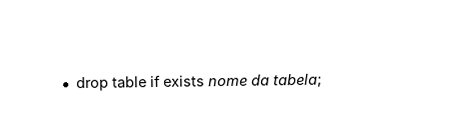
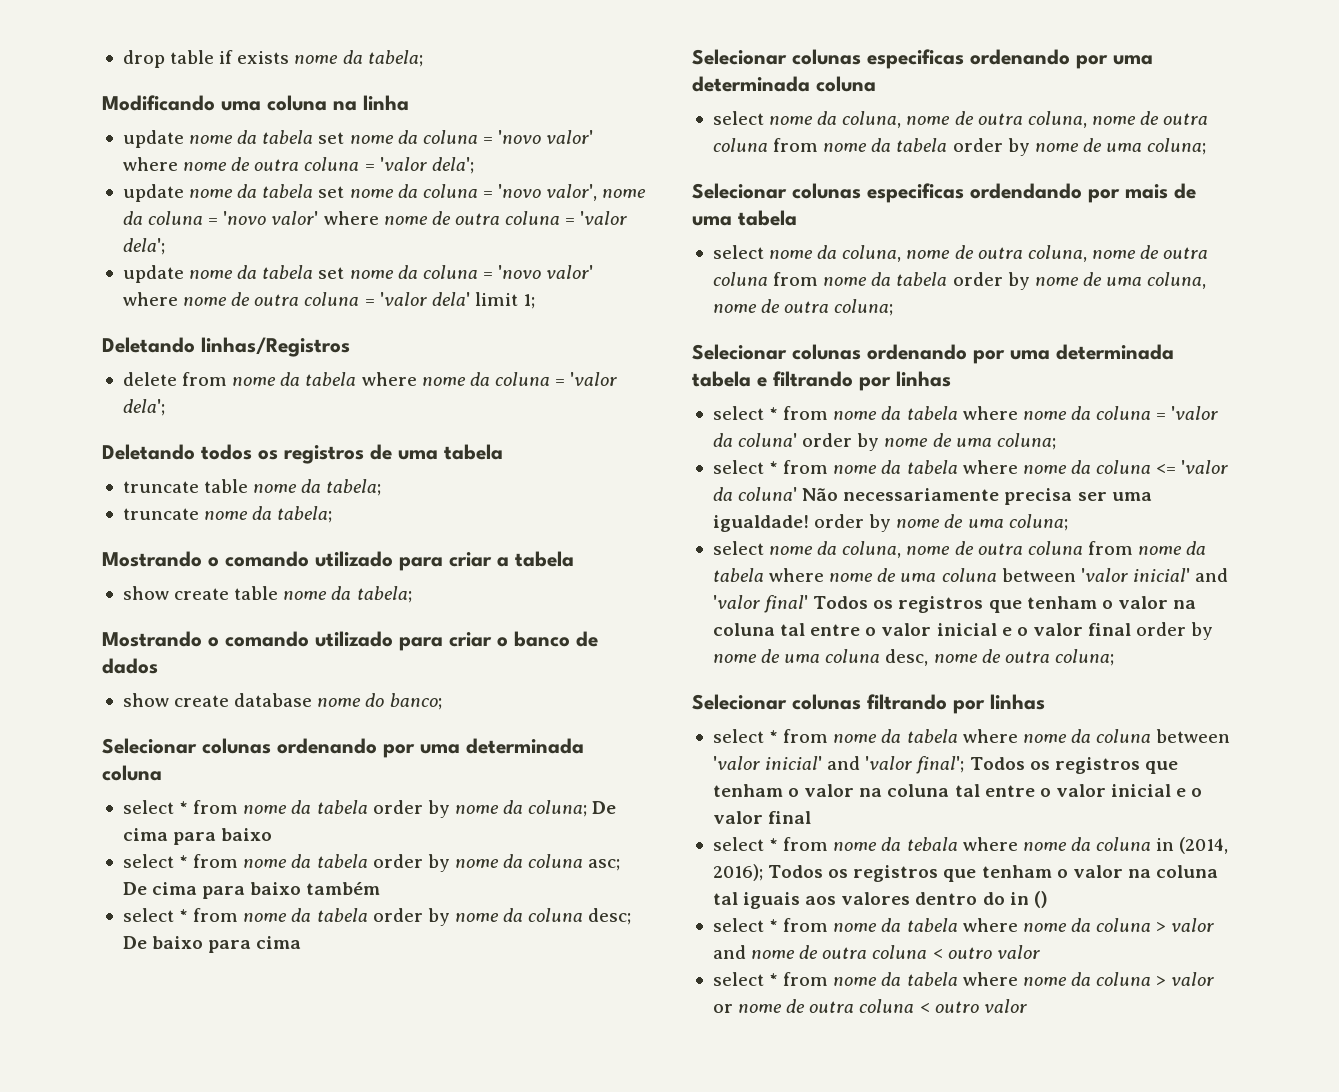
+ Modificando uma coluna na linha
+ update nome da tabela set nome da coluna = 'novo valor' where nome de outra coluna = 'valor dela';
+ update nome da tabela set nome da coluna = 'novo valor', nome da coluna = 'novo valor' where nome de outra coluna = 'valor dela';
+ update nome da tabela set nome da coluna = 'novo valor' where nome de outra coluna = 'valor dela' limit 1;
+ Deletando linhas/Registros
+ delete from nome da tabela where nome da coluna = 'valor dela';
+ Deletando todos os registros de uma tabela
+ truncate table nome da tabela;
+ truncate nome da tabela;
+ Mostrando o comando utilizado para criar a tabela
+ show create table nome da tabela;
+ Mostrando o comando utilizado para criar o banco de dados
+ show create database nome do banco;
+ Selecionar colunas ordenando por uma determinada coluna
+ select * from nome da tabela order by nome da coluna; De cima para baixo
+ select * from nome da tabela order by nome da coluna asc; De cima para baixo também
+ select * from nome da tabela order by nome da coluna desc; De baixo para cima
+ Selecionar colunas especificas ordenando por uma determinada coluna
+ select nome da coluna, nome de outra coluna, nome de outra coluna from nome da tabela order by nome de uma coluna;
+ Selecionar colunas especificas ordendando por mais de uma tabela
+ select nome da coluna, nome de outra coluna, nome de outra coluna from nome da tabela order by nome de uma coluna, nome de outra coluna;
+ Selecionar colunas ordenando por uma determinada tabela e filtrando por linhas
+ select * from nome da tabela where nome da coluna = 'valor da coluna' order by nome de uma coluna;
+ select * from nome da tabela where nome da coluna <= 'valor da coluna' Não necessariamente precisa ser uma igualdade! order by nome de uma coluna;
+ select nome da coluna, nome de outra coluna from nome da tabela where nome de uma coluna between 'valor inicial' and 'valor final' Todos os registros que tenham o valor na coluna tal entre o valor inicial e o valor final order by nome de uma coluna desc, nome de outra coluna;
+ Selecionar colunas filtrando por linhas
+ select * from nome da tabela where nome da coluna between 'valor inicial' and 'valor final'; Todos os registros que tenham o valor na coluna tal entre o valor inicial e o valor final
+ select * from nome da tebala where nome da coluna in (2014, 2016); Todos os registros que tenham o valor na coluna tal iguais aos valores dentro do in ()
+ select * from nome da tabela where nome da coluna > valor and nome de outra coluna < outro valor
+ select * from nome da tabela where nome da coluna > valor or nome de outra coluna < outro valor

